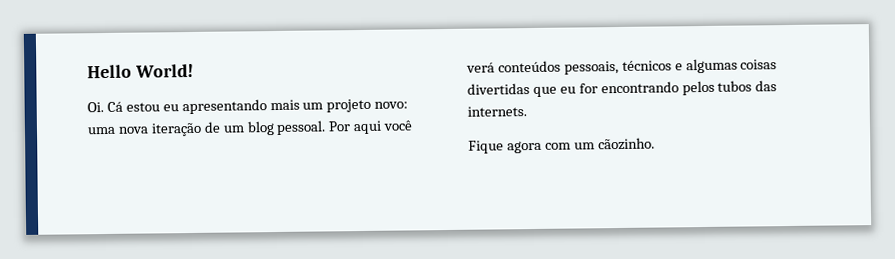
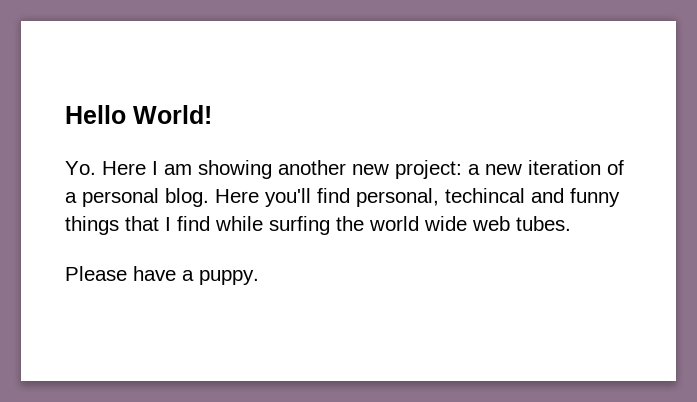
- Oi. Cá estou eu apresentando mais um projeto novo: uma nova iteração de um blog pessoal. Por aqui você verá conteúdos pessoais, técnicos e algumas coisas divertidas que eu for encontrando pelos tubos das internets.
- Fique agora com um cãozinho.
+ Yo. Here I am showing another new project: a new iteration of a personal blog. Here you'll find personal, techincal and funny things that I find while surfing the world wide web tubes.
+ Please have a puppy.

